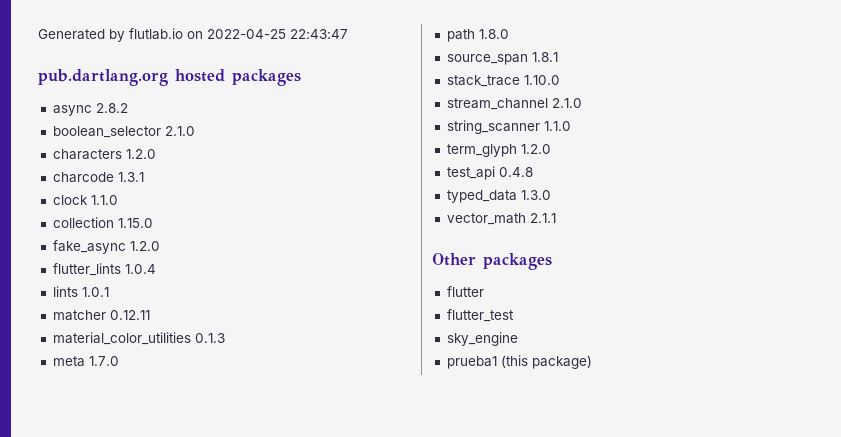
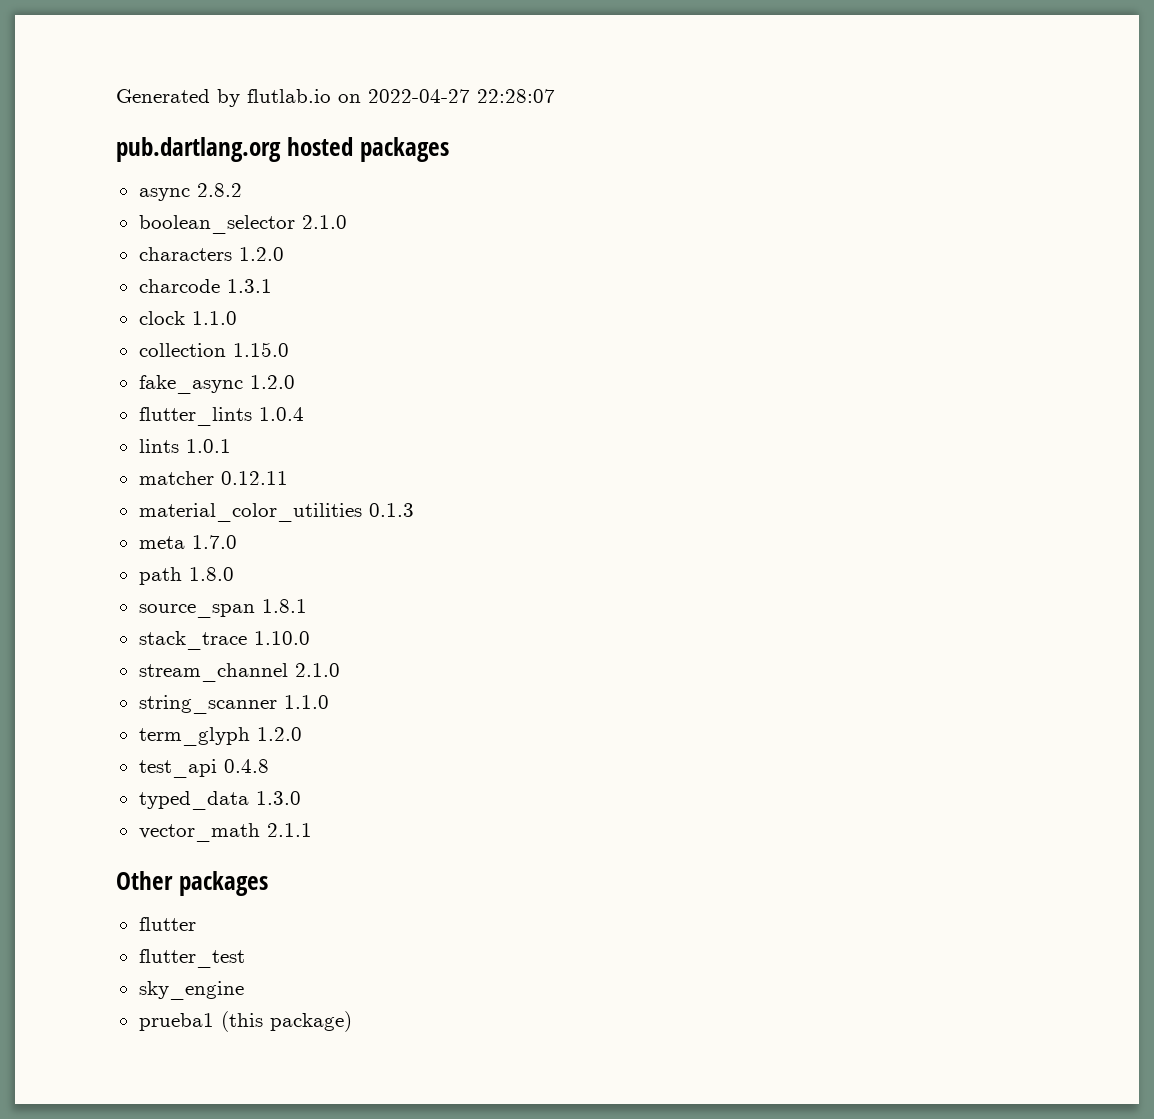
- Generated by flutlab.io on 2022-04-25 22:43:47
+ Generated by flutlab.io on 2022-04-27 22:28:07

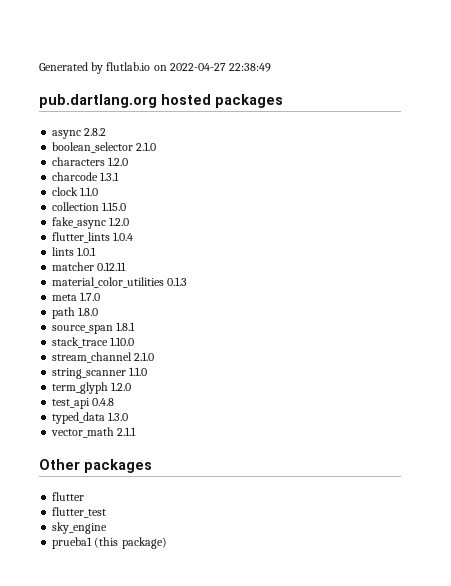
- Generated by flutlab.io on 2022-04-27 22:28:07
+ Generated by flutlab.io on 2022-04-27 22:38:49

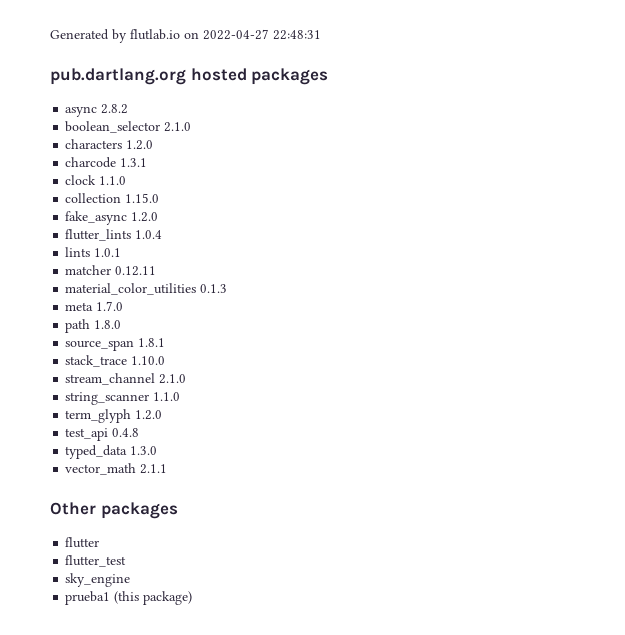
- Generated by flutlab.io on 2022-04-27 22:38:49
+ Generated by flutlab.io on 2022-04-27 22:48:31

